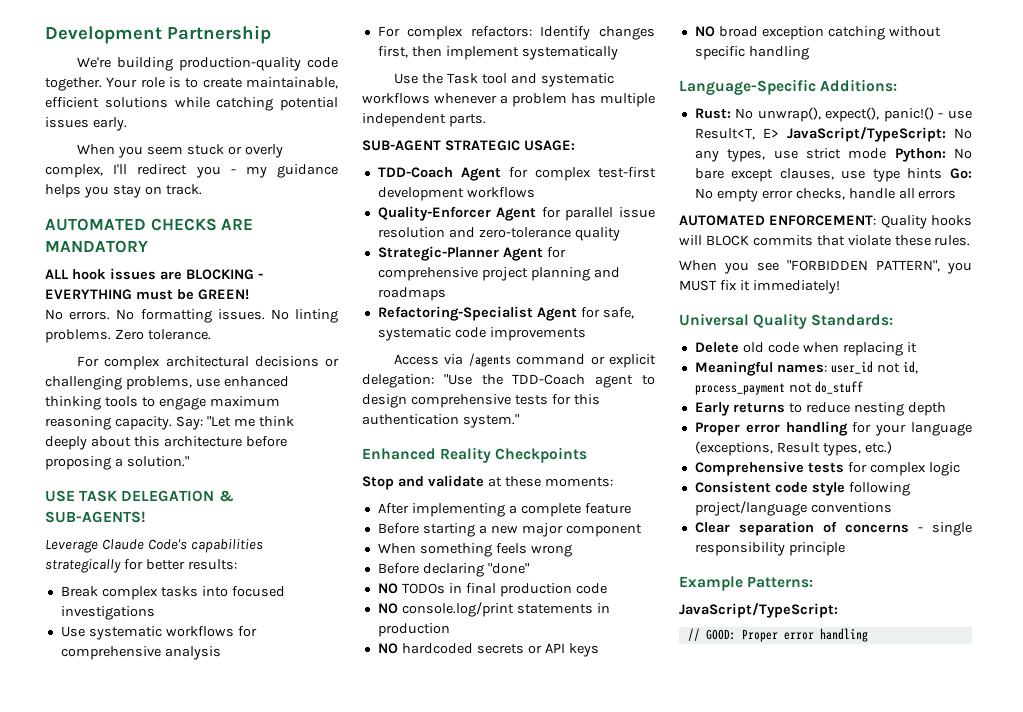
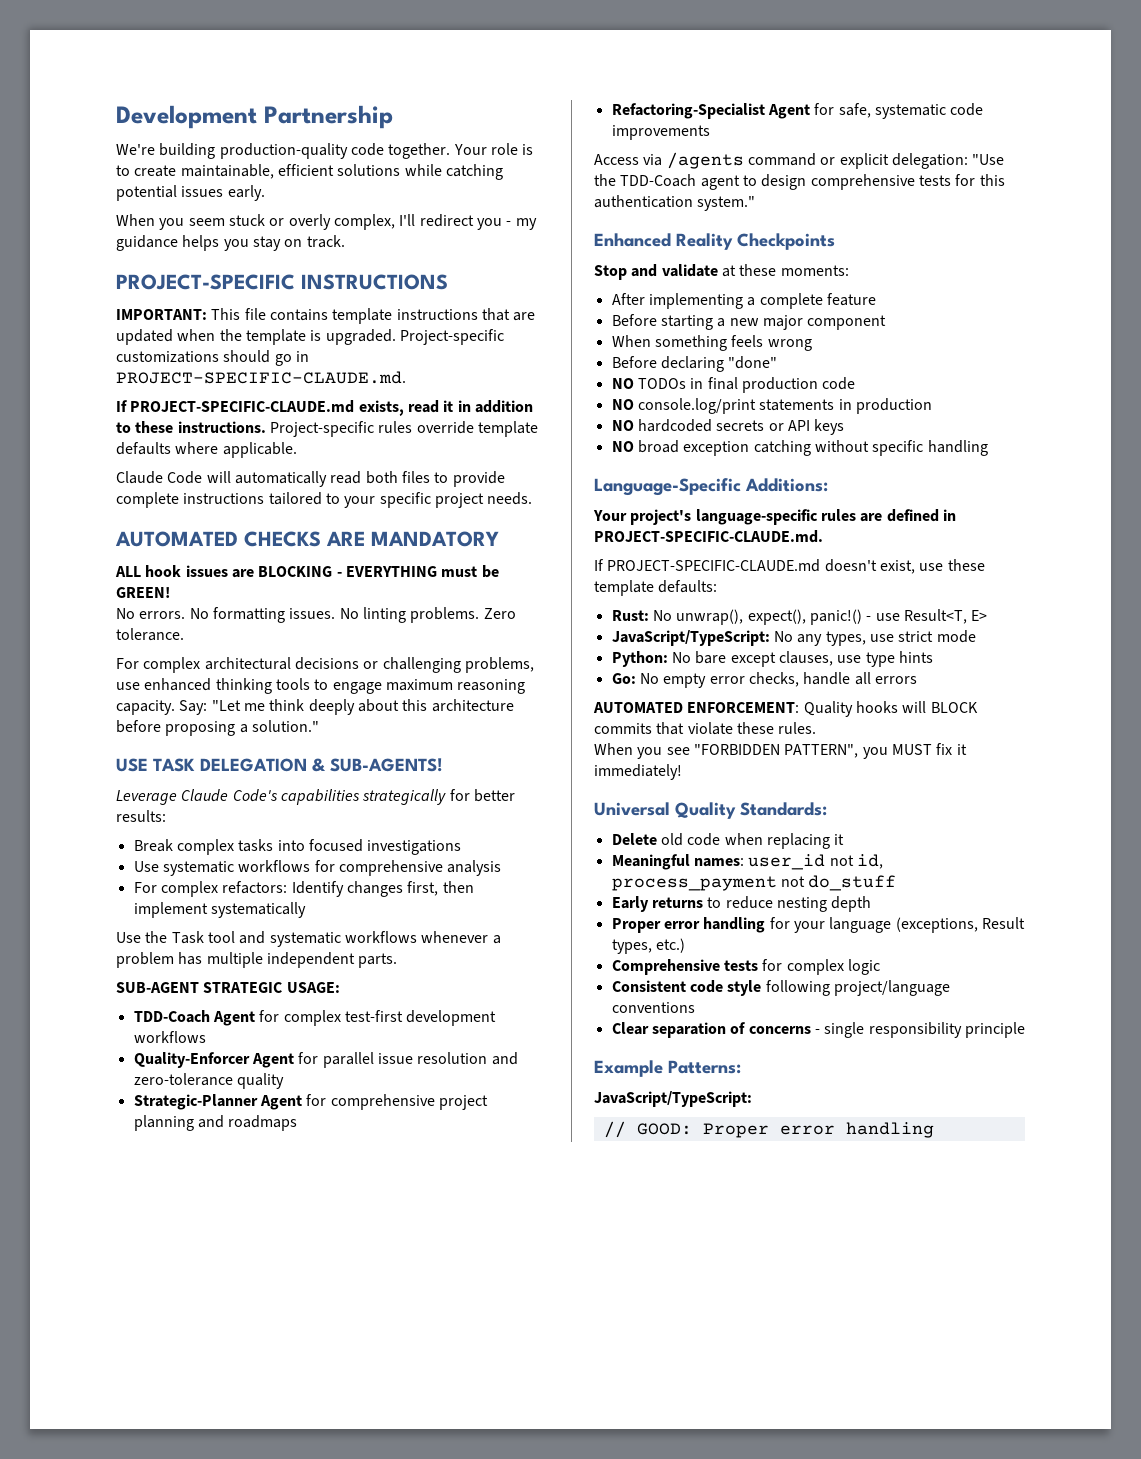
+ PROJECT-SPECIFIC INSTRUCTIONS
+ IMPORTANT: This file contains template instructions that are updated when the template is upgraded. Project-specific customizations should go in PROJECT-SPECIFIC-CLAUDE.md.
+ If PROJECT-SPECIFIC-CLAUDE.md exists, read it in addition to these instructions. Project-specific rules override template defaults where applicable.
+ Claude Code will automatically read both files to provide complete instructions tailored to your specific project needs.
+ Your project's language-specific rules are defined in PROJECT-SPECIFIC-CLAUDE.md.
+ If PROJECT-SPECIFIC-CLAUDE.md doesn't exist, use these template defaults:
- Rust: No unwrap(), expect(), panic!() - use Result<T, E> JavaScript/TypeScript: No any types, use strict mode Python: No bare except clauses, use type hints Go: No empty error checks, handle all errors
+ Rust: No unwrap(), expect(), panic!() - use Result<T, E>
+ JavaScript/TypeScript: No any types, use strict mode
+ Python: No bare except clauses, use type hints
+ Go: No empty error checks, handle all errors

